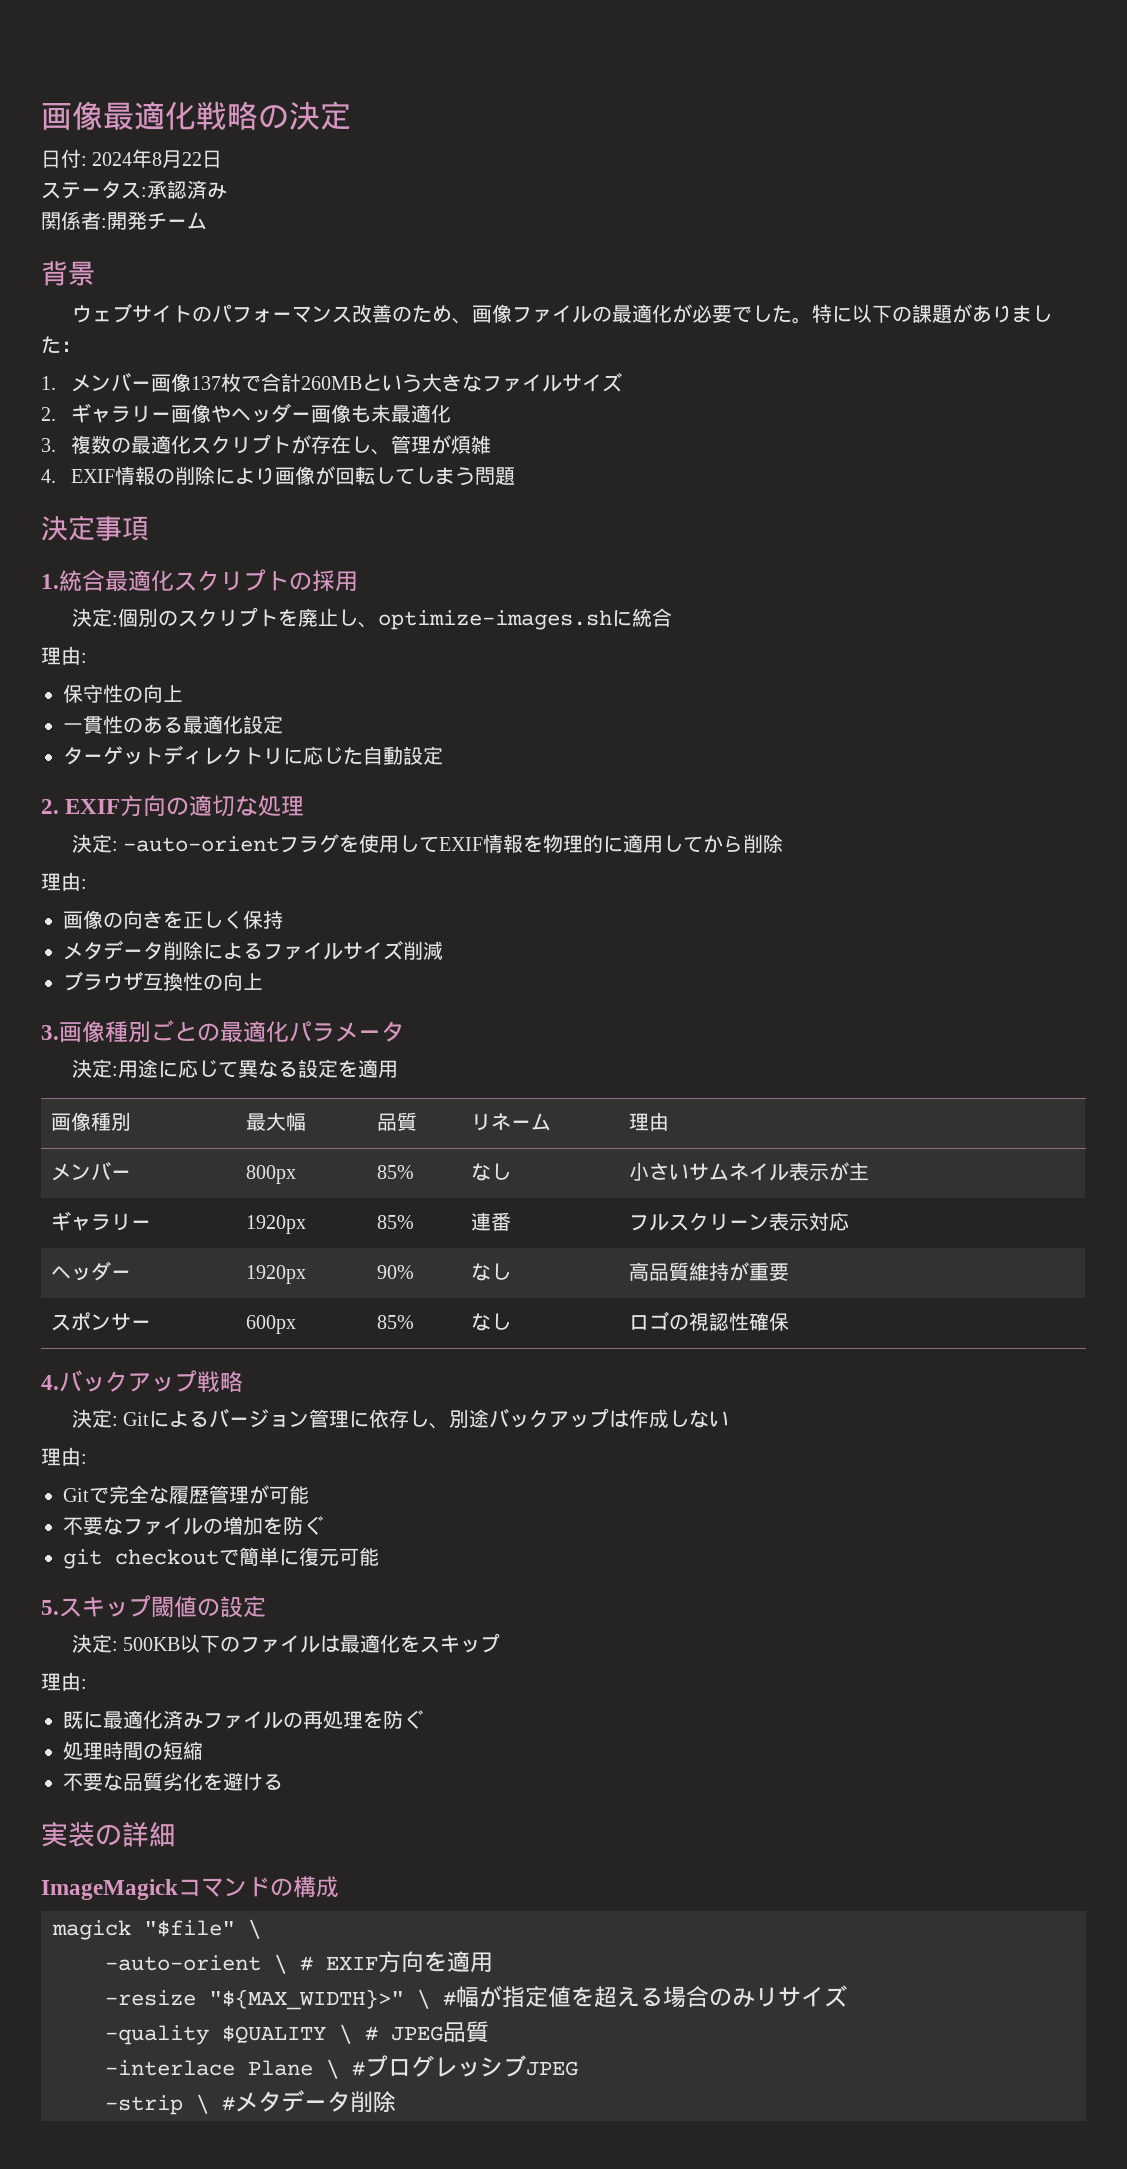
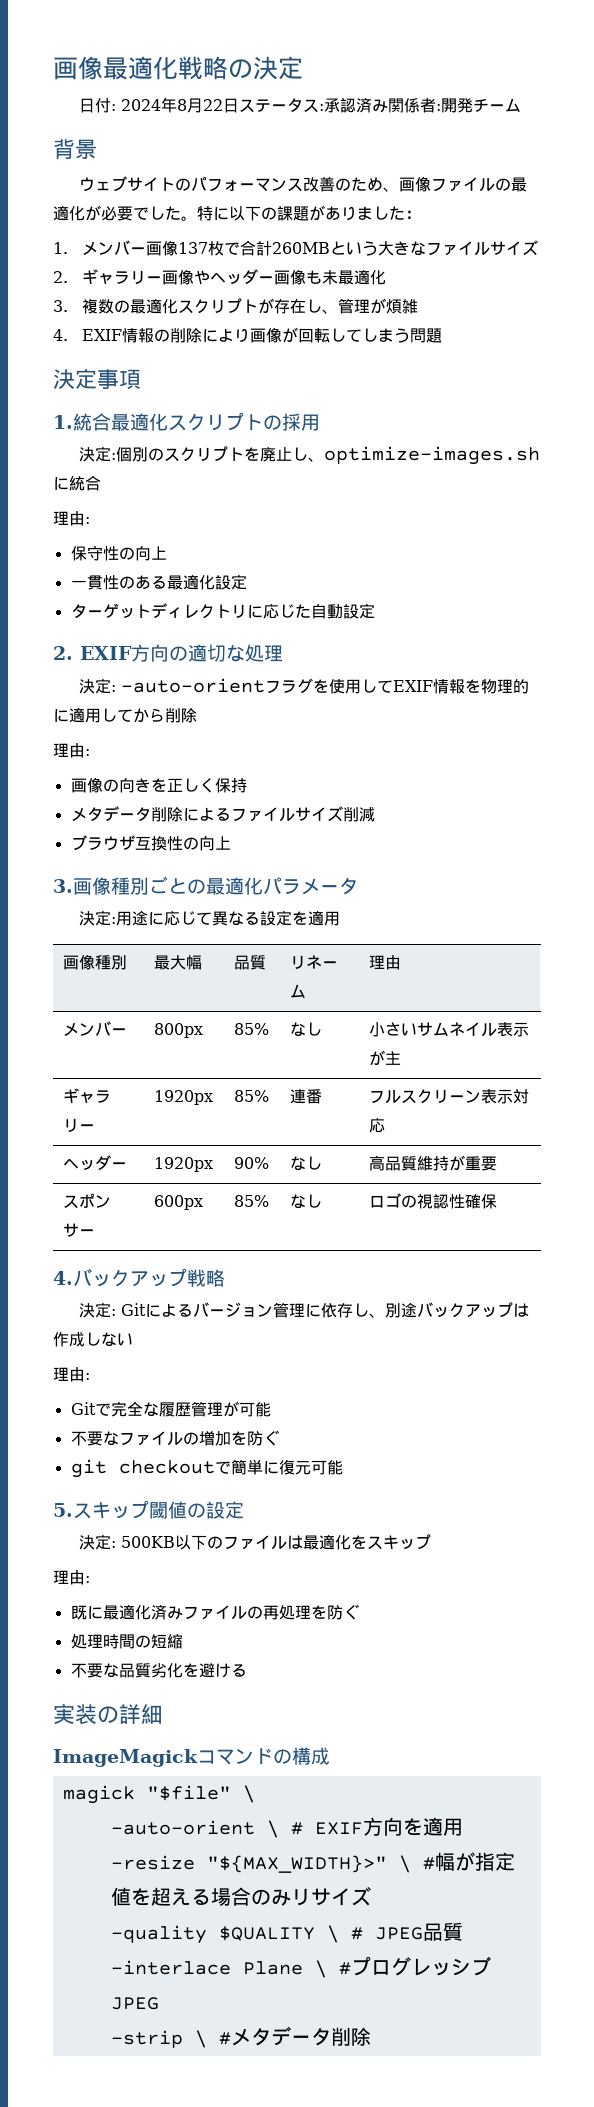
- 日付: 2024年8月22日
- ステータス:承認済み
- 関係者:開発チーム
+ 日付: 2024年8月22日ステータス:承認済み関係者:開発チーム

